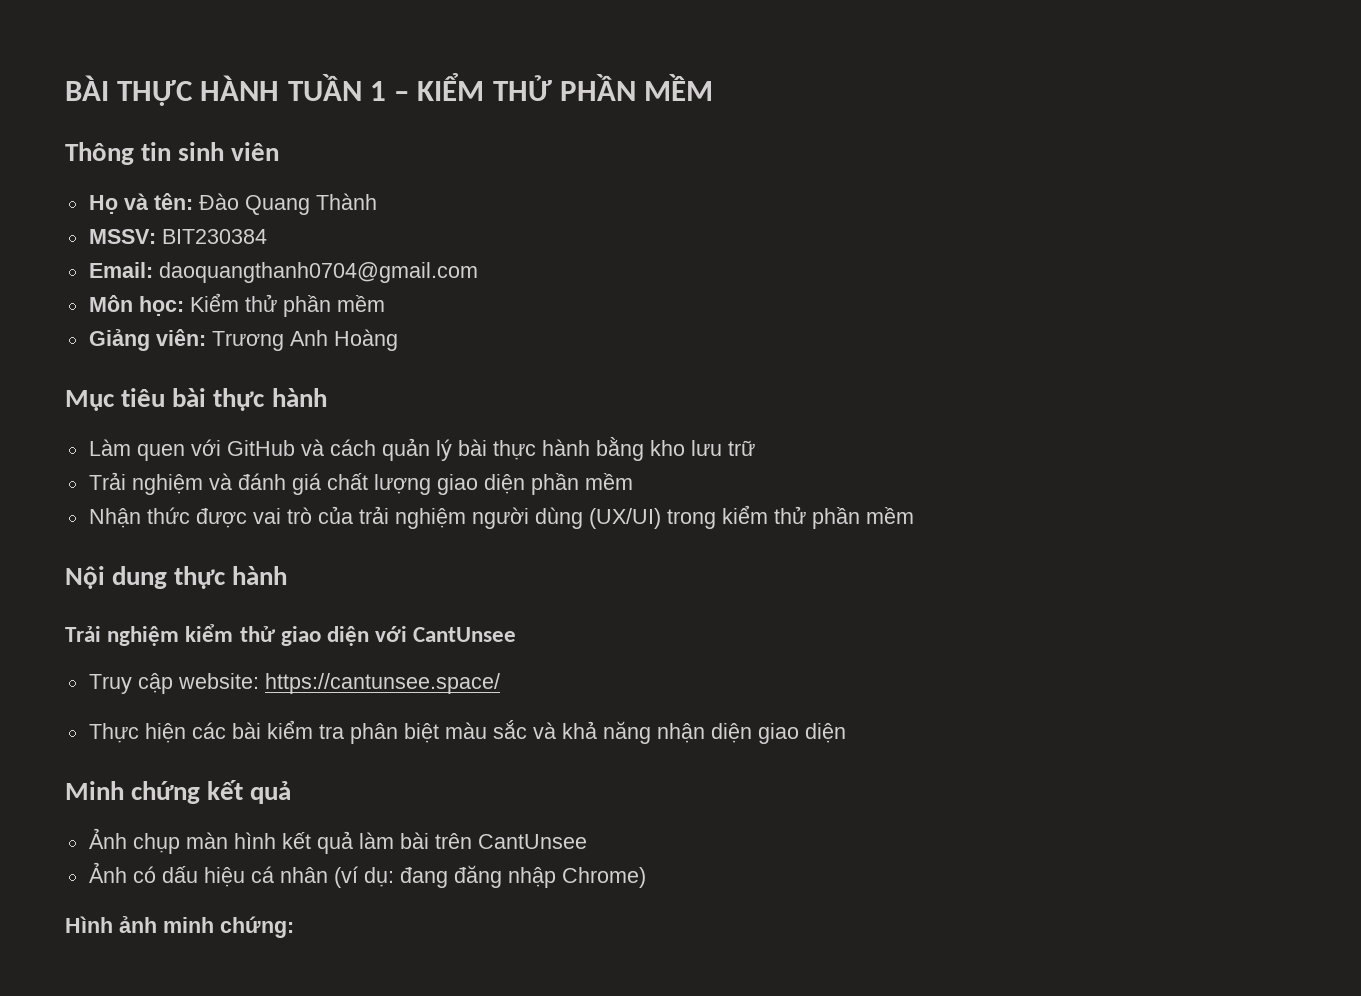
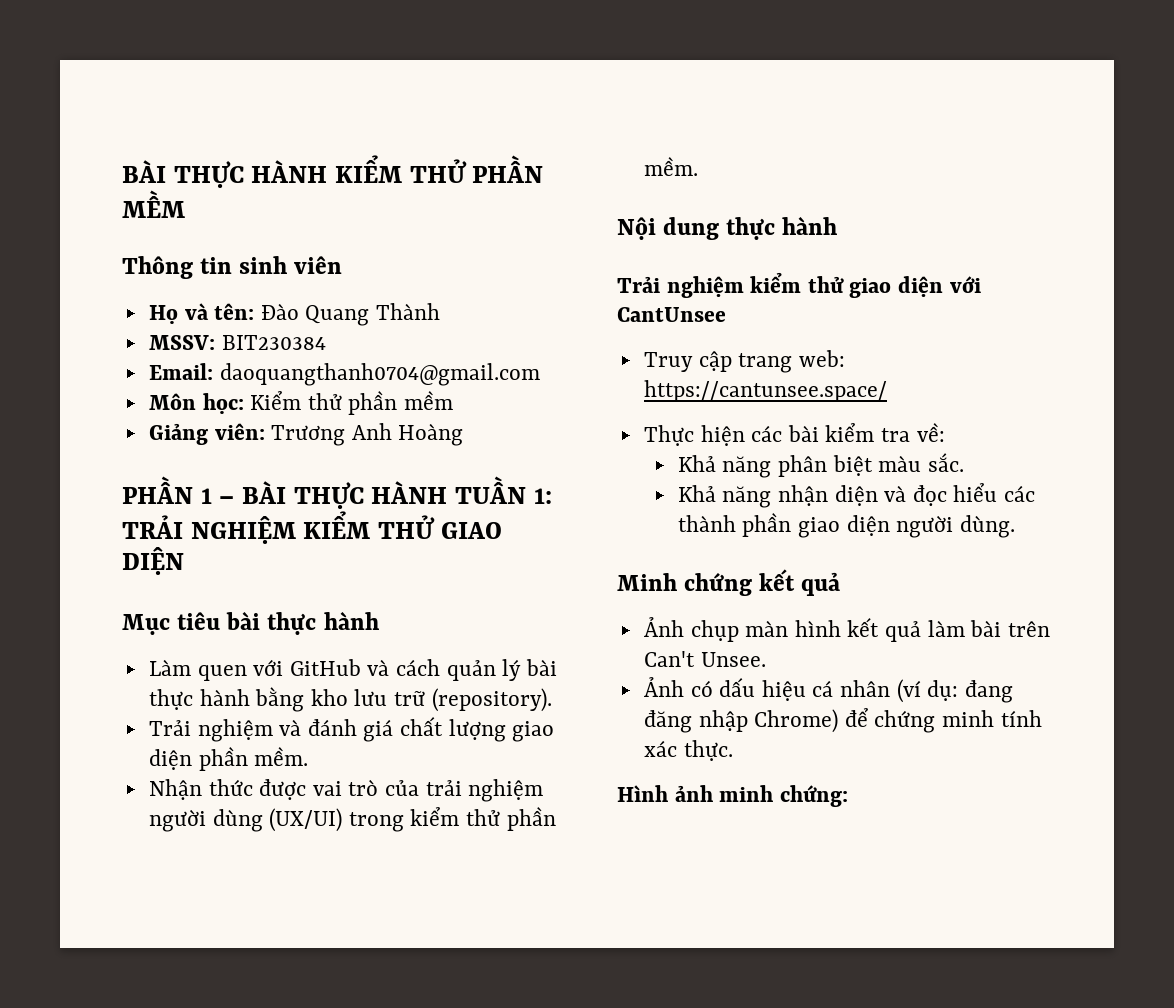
- BÀI THỰC HÀNH TUẦN 1 – KIỂM THỬ PHẦN MỀM
+ BÀI THỰC HÀNH KIỂM THỬ PHẦN MỀM
+ PHẦN 1 – BÀI THỰC HÀNH TUẦN 1: TRẢI NGHIỆM KIỂM THỬ GIAO DIỆN
- Làm quen với GitHub và cách quản lý bài thực hành bằng kho lưu trữ
+ Làm quen với GitHub và cách quản lý bài thực hành bằng kho lưu trữ (repository).
- Trải nghiệm và đánh giá chất lượng giao diện phần mềm
+ Trải nghiệm và đánh giá chất lượng giao diện phần mềm.
- Nhận thức được vai trò của trải nghiệm người dùng (UX/UI) trong kiểm thử phần mềm
+ Nhận thức được vai trò của trải nghiệm người dùng (UX/UI) trong kiểm thử phần mềm.
- Truy cập website: https://cantunsee.space/
+ Truy cập trang web: https://cantunsee.space/
- Thực hiện các bài kiểm tra phân biệt màu sắc và khả năng nhận diện giao diện
+ Thực hiện các bài kiểm tra về:
+ Khả năng phân biệt màu sắc.
+ Khả năng nhận diện và đọc hiểu các thành phần giao diện người dùng.
- Ảnh chụp màn hình kết quả làm bài trên CantUnsee
+ Ảnh chụp màn hình kết quả làm bài trên Can't Unsee.
- Ảnh có dấu hiệu cá nhân (ví dụ: đang đăng nhập Chrome)
+ Ảnh có dấu hiệu cá nhân (ví dụ: đang đăng nhập Chrome) để chứng minh tính xác thực.

